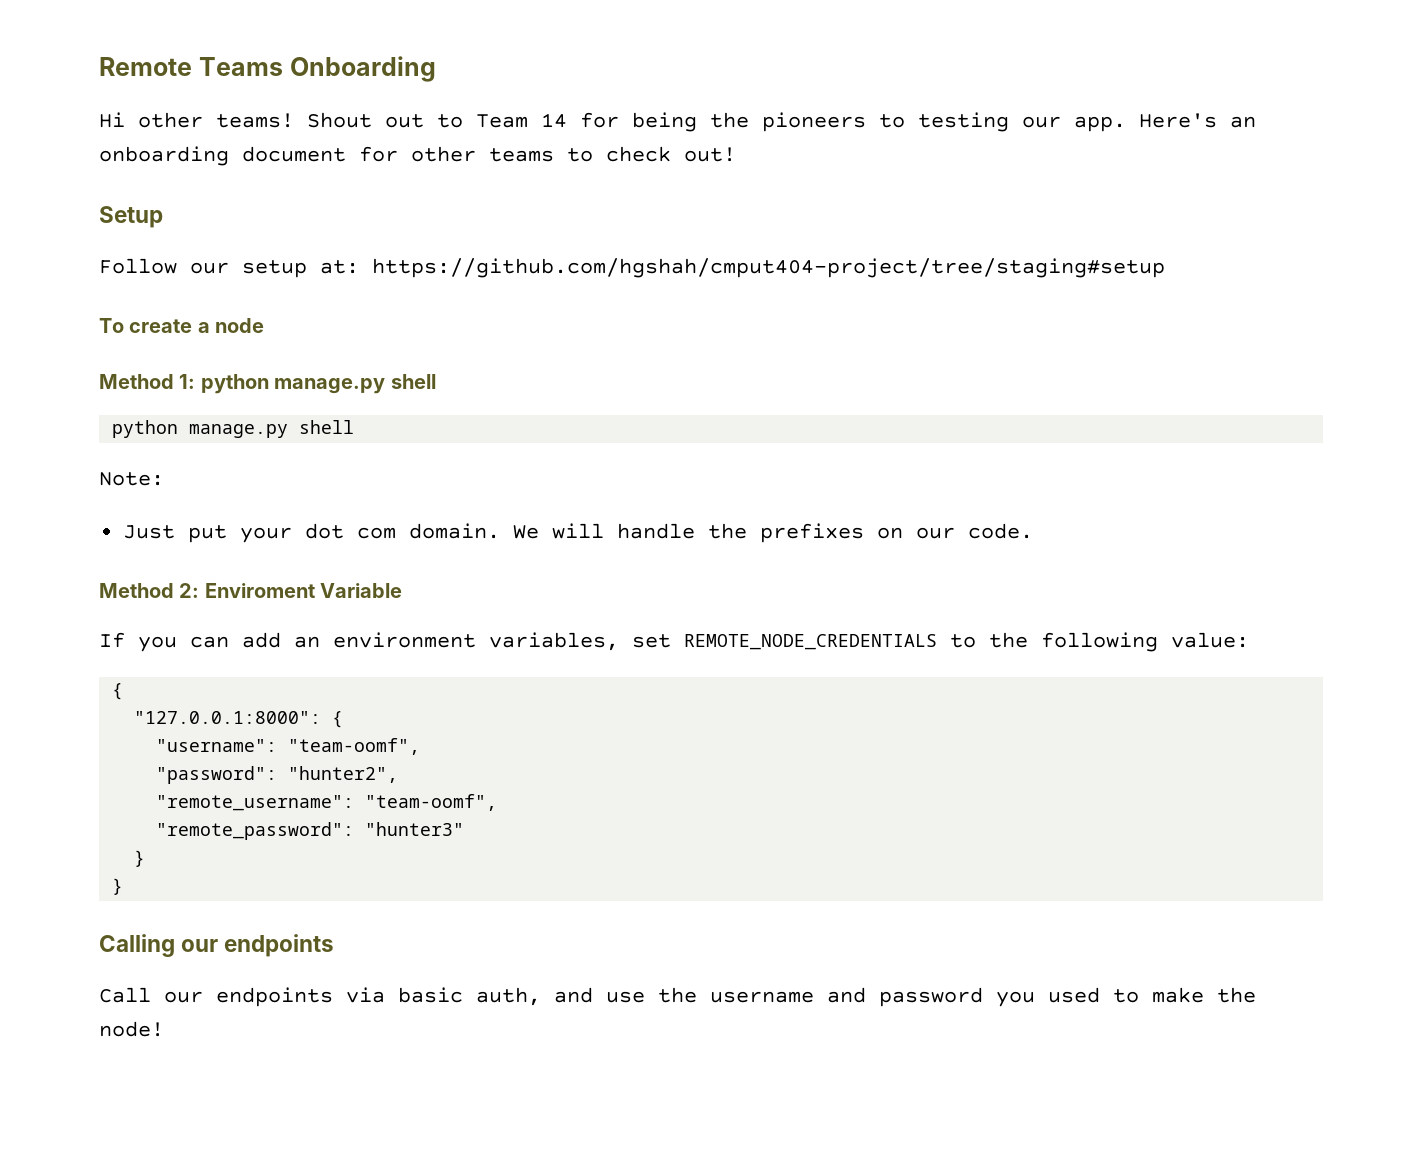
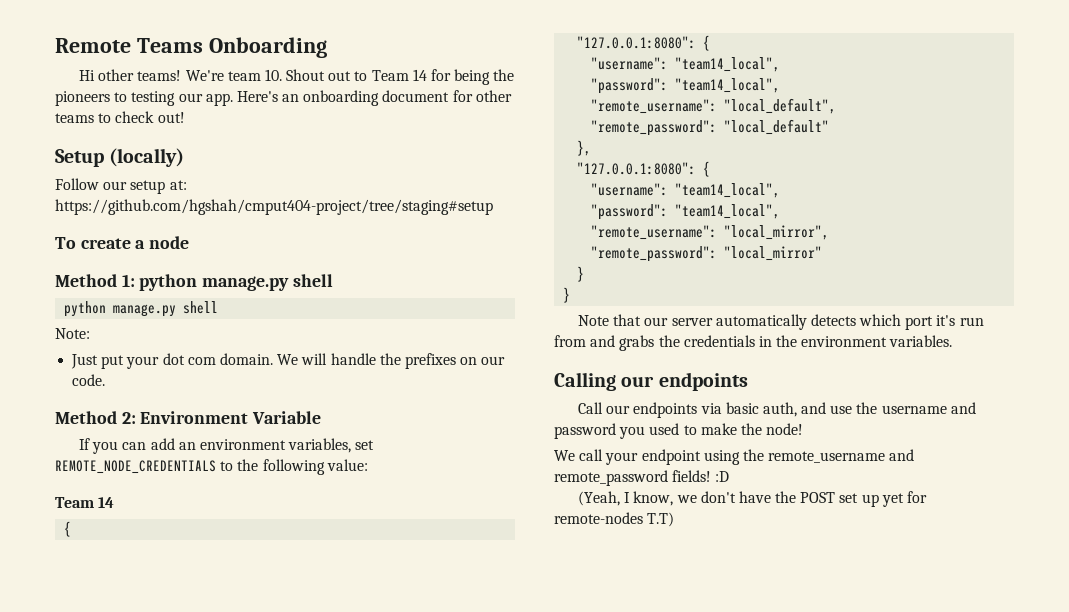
- Shout out to Team 14 for being the pioneers to testing our app.
+ We're team 10. Shout out to Team 14 for being the pioneers to testing our app.
- Setup
+ Setup (locally)
- Method 2: Enviroment Variable
+ Method 2: Environment Variable
  If you can add an environment variables, set REMOTE_NODE_CREDENTIALS to the following value:
+ Team 14
  {
- "127.0.0.1:8000": {
- "username": "team-oomf",
- "password": "hunter2",
- "remote_username": "team-oomf",
- "remote_password": "hunter3"
+ "127.0.0.1:8080": {
+ "username": "team14_local",
+ "password": "team14_local",
+ "remote_username": "local_default",
+ "remote_password": "local_default"
+ },
+ "127.0.0.1:8080": {
+ "username": "team14_local",
+ "password": "team14_local",
+ "remote_username": "local_mirror",
+ "remote_password": "local_mirror"
  }
  }
+ Note that our server automatically detects which port it's run from and grabs the credentials in the environment variables.
+ We call your endpoint using the remote_username and remote_password fields! :D
+ (Yeah, I know, we don't have the POST set up yet for remote-nodes T.T)

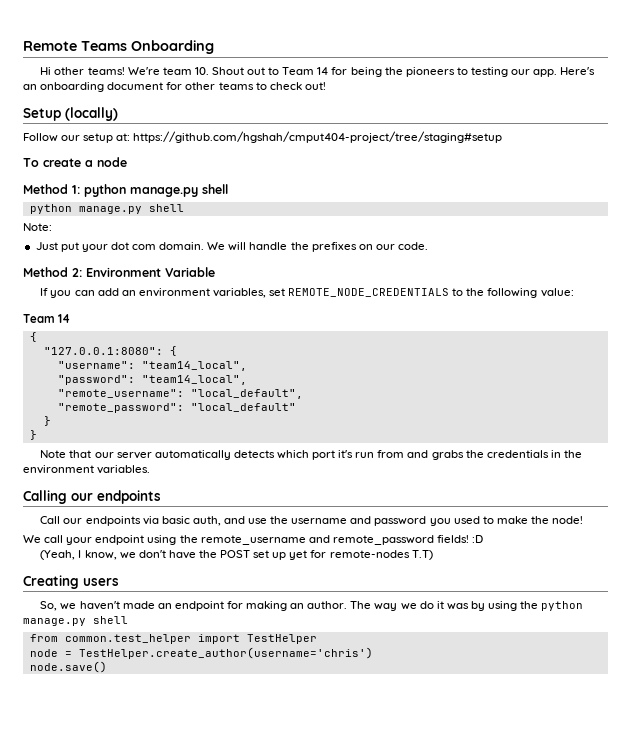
- },
- "127.0.0.1:8080": {
- "username": "team14_local",
- "password": "team14_local",
- "remote_username": "local_mirror",
- "remote_password": "local_mirror"
+ Creating users
+ So, we haven't made an endpoint for making an author. The way we do it was by using the python manage.py shell
+ from common.test_helper import TestHelper
+ node = TestHelper.create_author(username='chris')
+ node.save()

